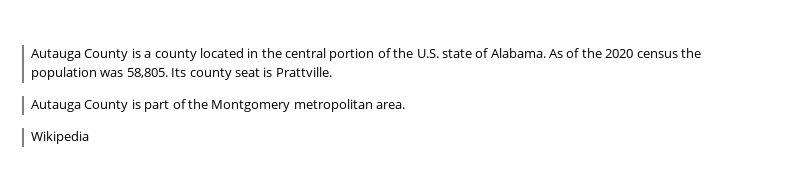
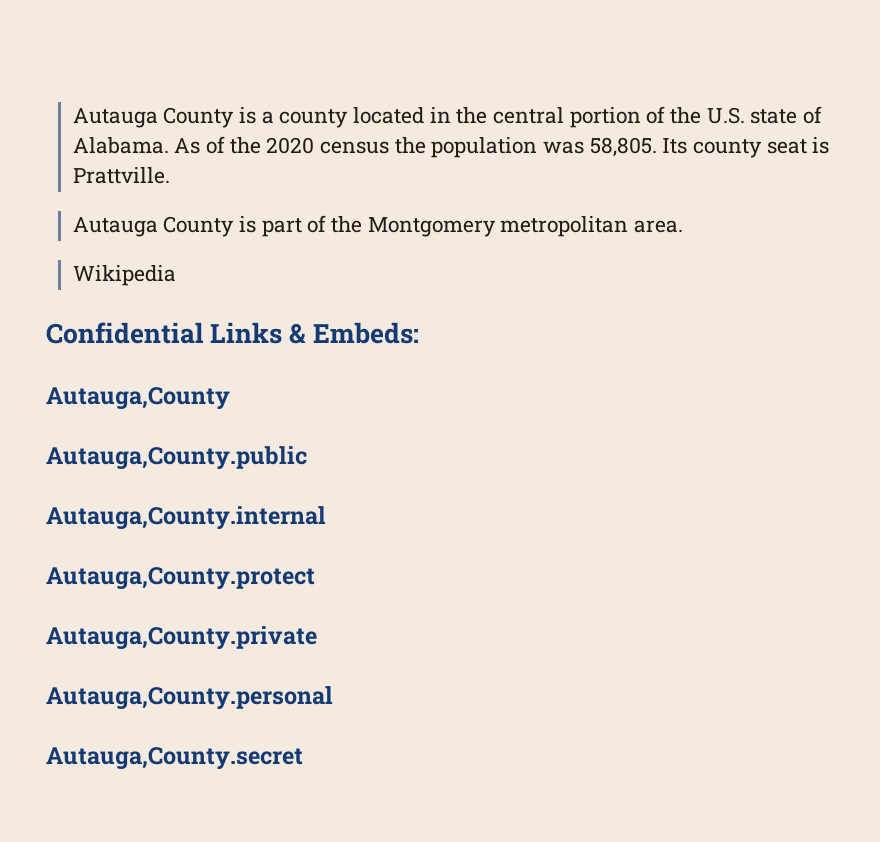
+ Confidential Links & Embeds:
+ Autauga,County
+ Autauga,County.public
+ Autauga,County.internal
+ Autauga,County.protect
+ Autauga,County.private
+ Autauga,County.personal
+ Autauga,County.secret

